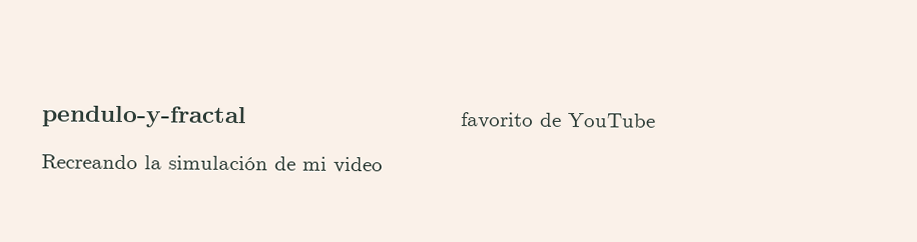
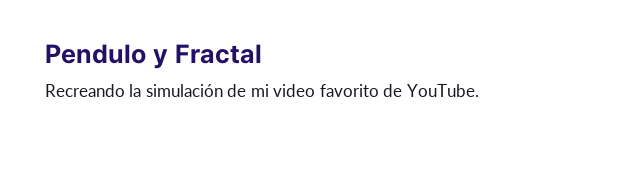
- pendulo-y-fractal
+ Pendulo y Fractal
- Recreando la simulación de mi video favorito de YouTube
+ Recreando la simulación de mi video favorito de YouTube.

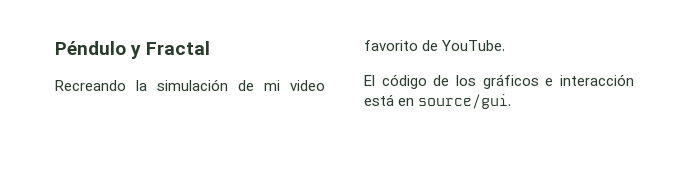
- Pendulo y Fractal
+ Péndulo y Fractal
+ El código de los gráficos e interacción está en source/gui.

